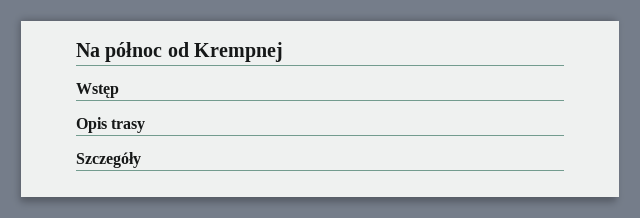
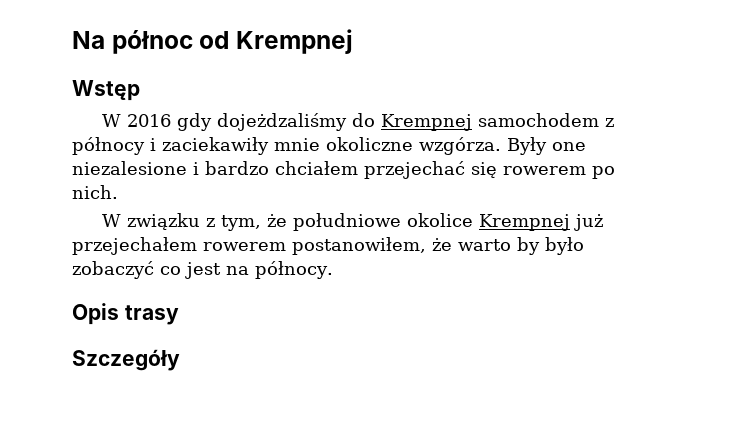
+ W 2016 gdy dojeżdzaliśmy do Krempnej samochodem z północy i zaciekawiły mnie okoliczne wzgórza. Były one niezalesione i bardzo chciałem przejechać się rowerem po nich.
+ W związku z tym, że południowe okolice Krempnej już przejechałem rowerem postanowiłem, że warto by było zobaczyć co jest na północy.

